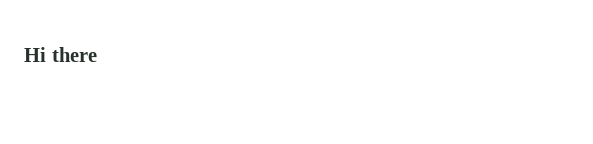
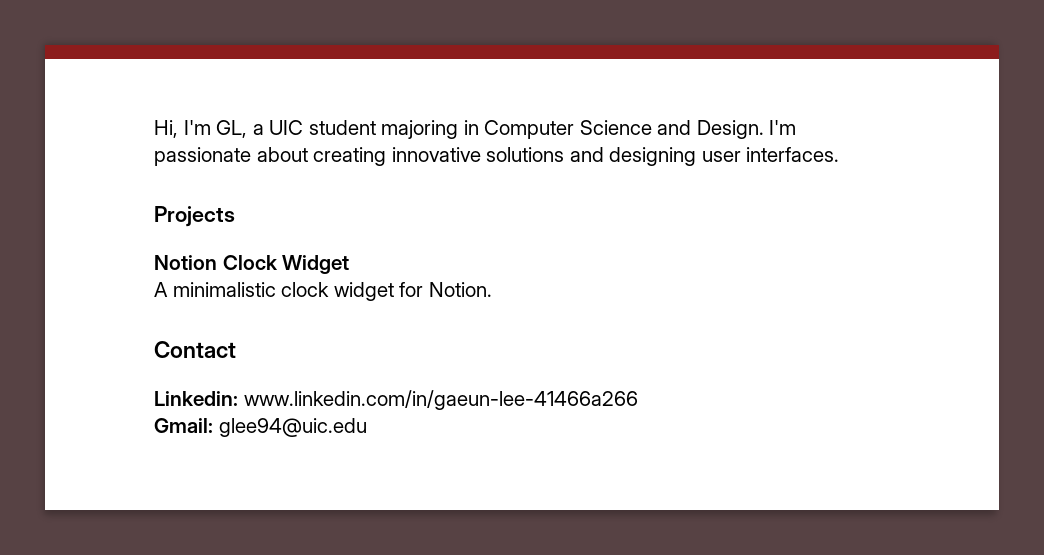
- Hi there
+ Hi, I'm GL, a UIC student majoring in Computer Science and Design. I'm passionate about creating innovative solutions and designing user interfaces.
+ Projects
+ Notion Clock Widget
+ A minimalistic clock widget for Notion.
+ Contact
+ Linkedin: www.linkedin.com/in/gaeun-lee-41466a266
+ Gmail: glee94@uic.edu

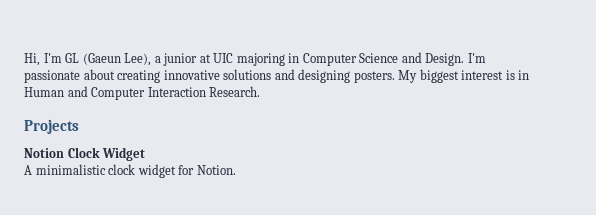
- Hi, I'm GL, a UIC student majoring in Computer Science and Design.
+ Hi, I'm GL (Gaeun Lee), a junior at UIC majoring in Computer Science and Design.
- I'm passionate about creating innovative solutions and designing user interfaces.
+ I'm passionate about creating innovative solutions and designing posters. My biggest interest is in Human and Computer Interaction Research.
- Contact
- Linkedin: www.linkedin.com/in/gaeun-lee-41466a266
- Gmail: glee94@uic.edu

